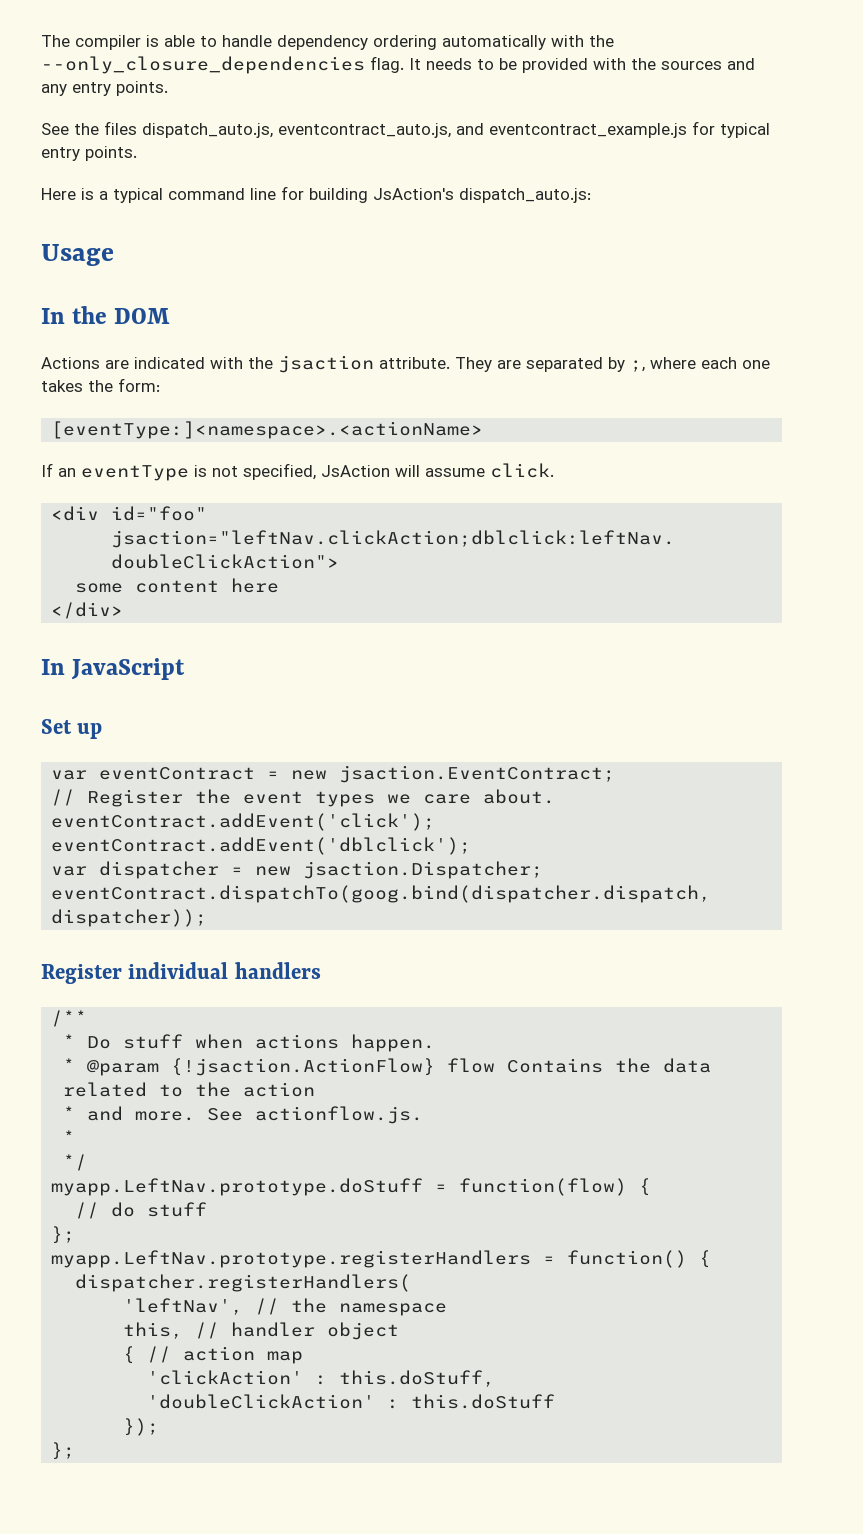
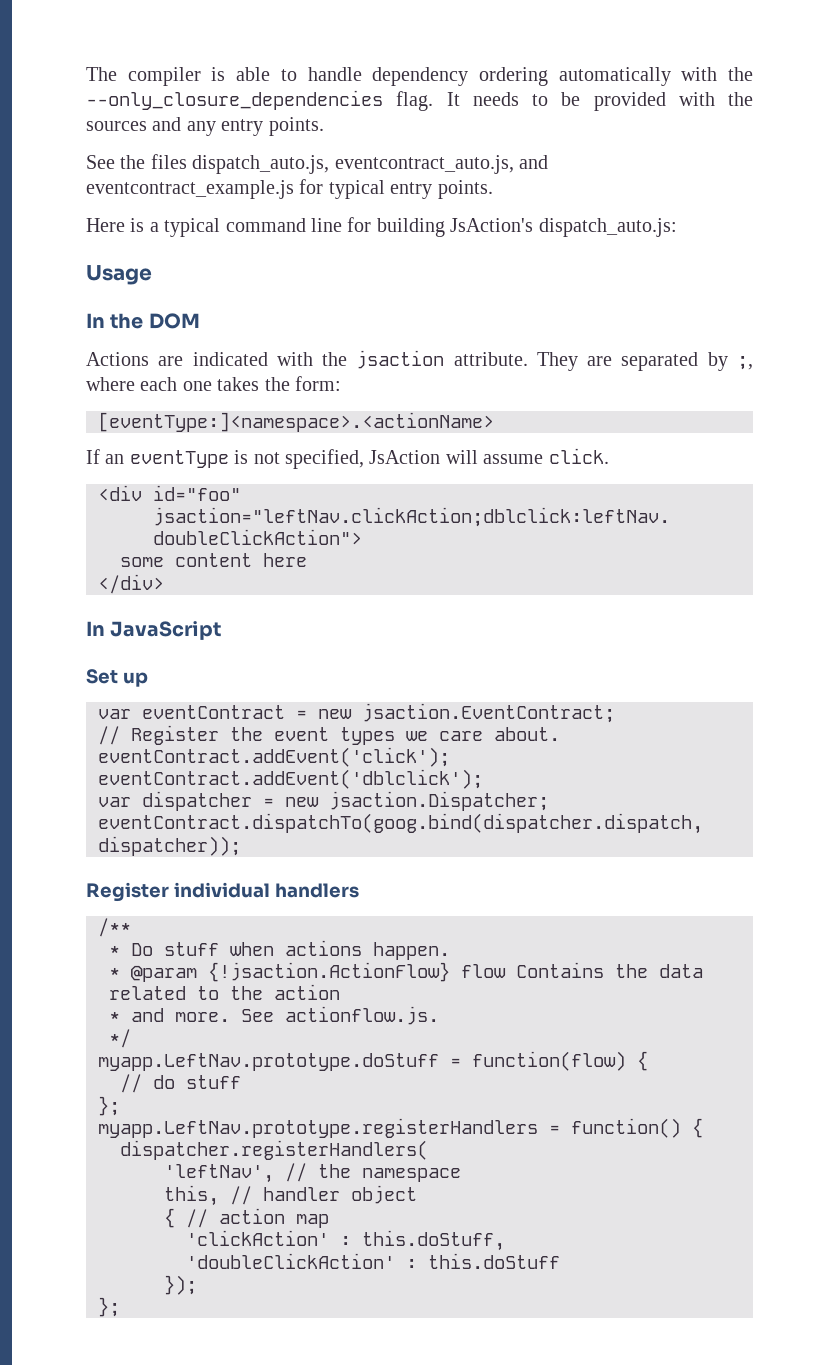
  See actionflow.js.
- *

